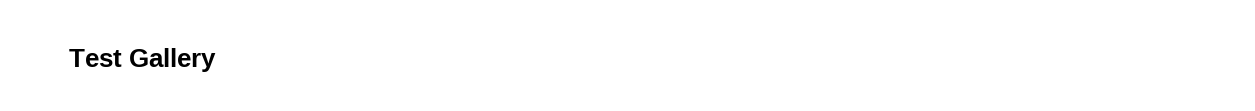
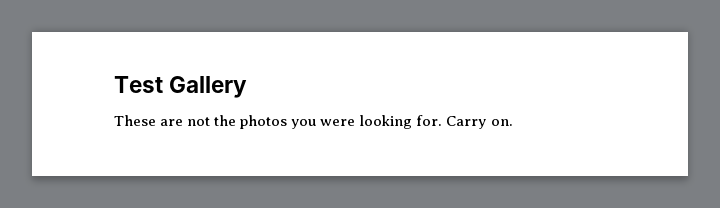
+ These are not the photos you were looking for. Carry on.

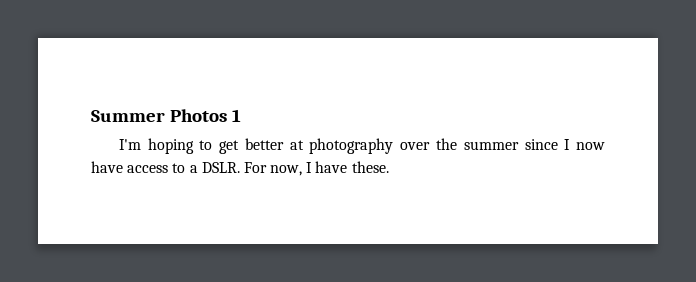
- Test Gallery
- These are not the photos you were looking for. Carry on.
+ Summer Photos 1
+ I'm hoping to get better at photography over the summer since I now have access to a DSLR. For now, I have these.

